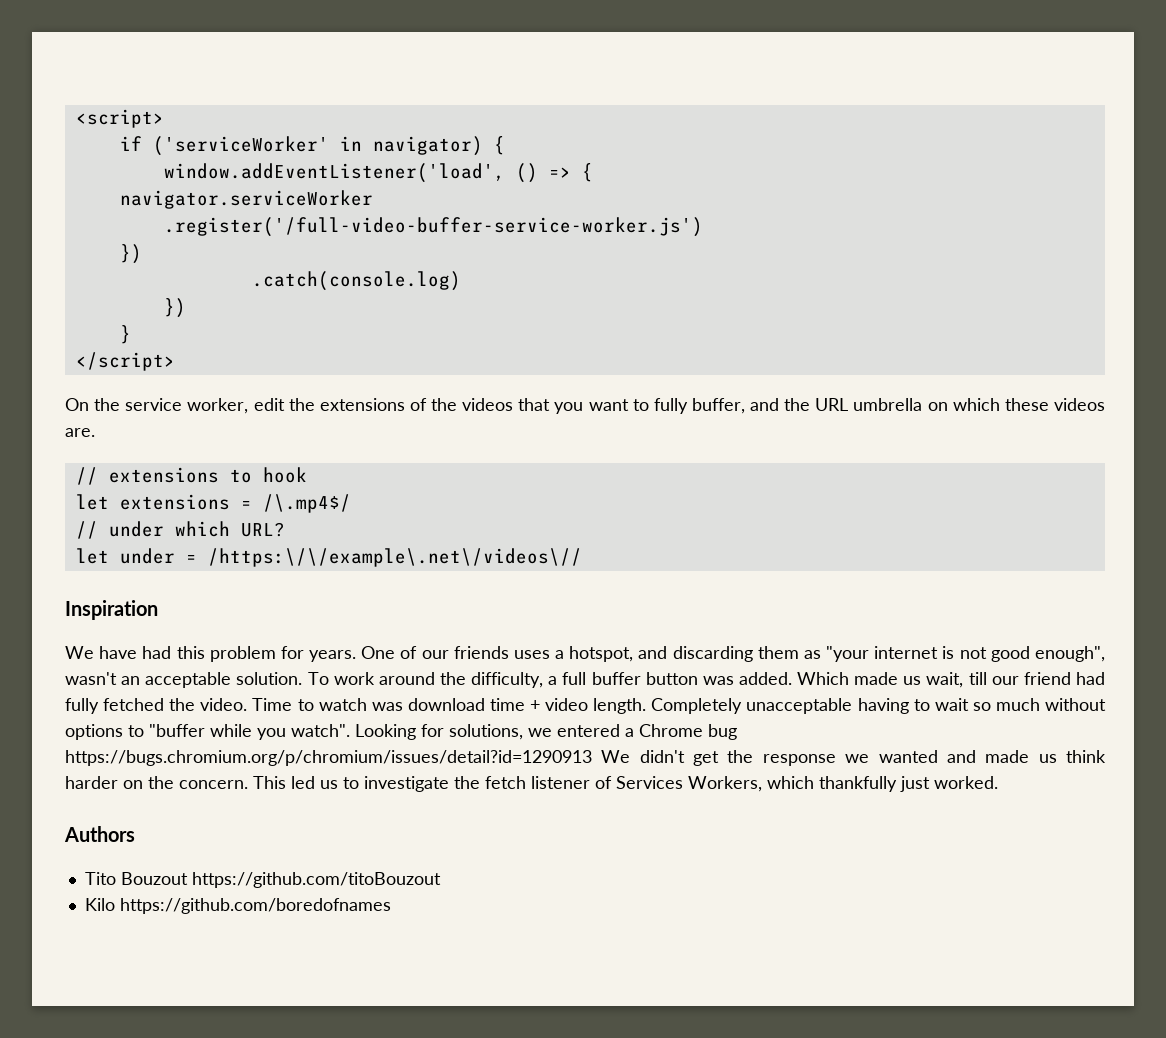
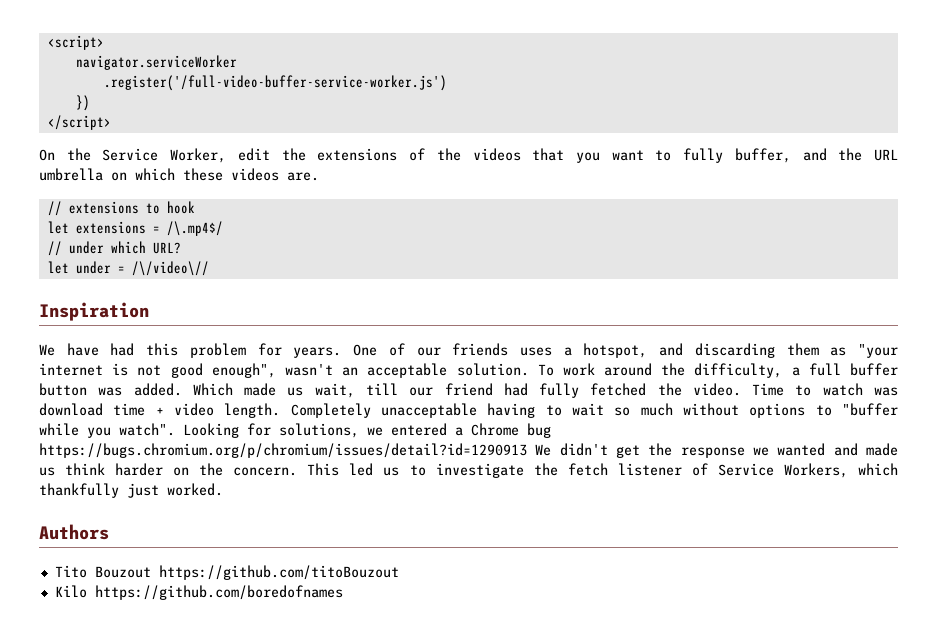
- if ('serviceWorker' in navigator) {
- window.addEventListener('load', () => {
- .catch(console.log)
- })
- }
- On the service worker, edit the extensions of the videos that you want to fully buffer, and the URL umbrella on which these videos are.
+ On the Service Worker, edit the extensions of the videos that you want to fully buffer, and the URL umbrella on which these videos are.
- let under = /https:\/\/example\.net\/videos\//
+ let under = /\/video\//
- This led us to investigate the fetch listener of Services Workers, which thankfully just worked.
+ This led us to investigate the fetch listener of Service Workers, which thankfully just worked.

